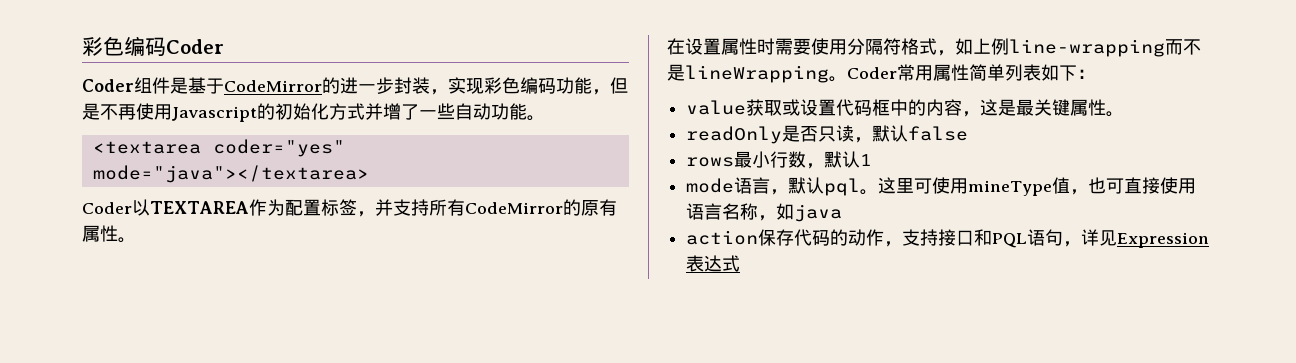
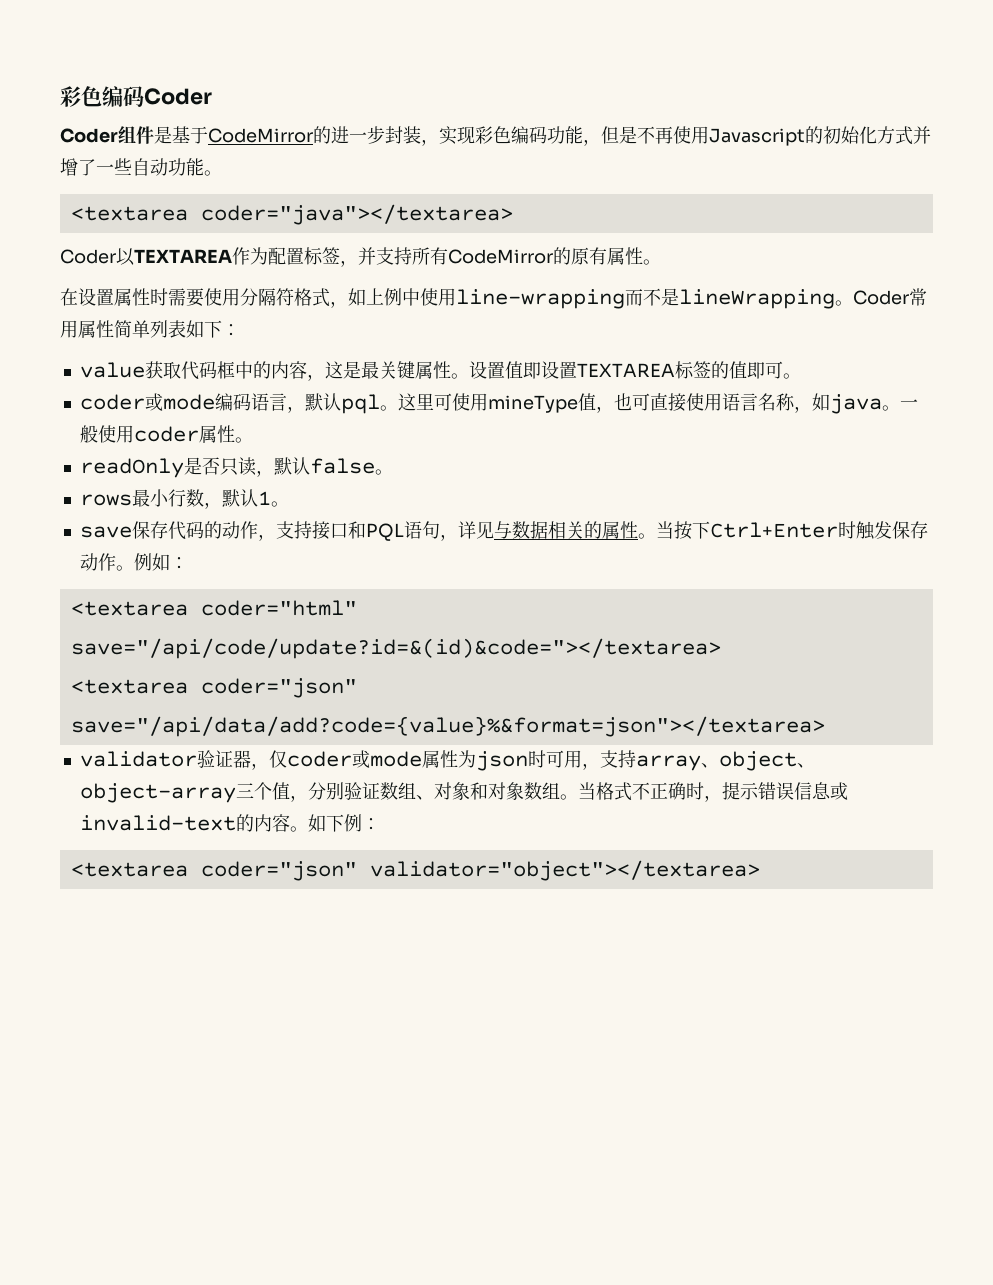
- <textarea coder="yes" mode="java"></textarea>
+ <textarea coder="java"></textarea>
- 在设置属性时需要使用分隔符格式，如上例line-wrapping而不是lineWrapping。
+ 在设置属性时需要使用分隔符格式，如上例中使用line-wrapping而不是lineWrapping。
- value获取或设置代码框中的内容，这是最关键属性。
- readOnly是否只读，默认false
- rows最小行数，默认1
- mode语言，默认pql。
+ value获取代码框中的内容，这是最关键属性。设置值即设置TEXTAREA标签的值即可。
+ coder或mode编码语言，默认pql。
- 这里可使用mineType值，也可直接使用语言名称，如java
- action保存代码的动作，支持接口和PQL语句，详见Expression表达式
+ 这里可使用mineType值，也可直接使用语言名称，如java。一般使用coder属性。
+ readOnly是否只读，默认false。
+ rows最小行数，默认1。
+ save保存代码的动作，支持接口和PQL语句，详见与数据相关的属性。当按下Ctrl+Enter时触发保存动作。例如：
+ <textarea coder="html" save="/api/code/update?id=&(id)&code="></textarea>
+ <textarea coder="json" save="/api/data/add?code={value}%&format=json"></textarea>
+ validator验证器，仅coder或mode属性为json时可用，支持array、object、object-array三个值，分别验证数组、对象和对象数组。当格式不正确时，提示错误信息或invalid-text的内容。如下例：
+ <textarea coder="json" validator="object"></textarea>

